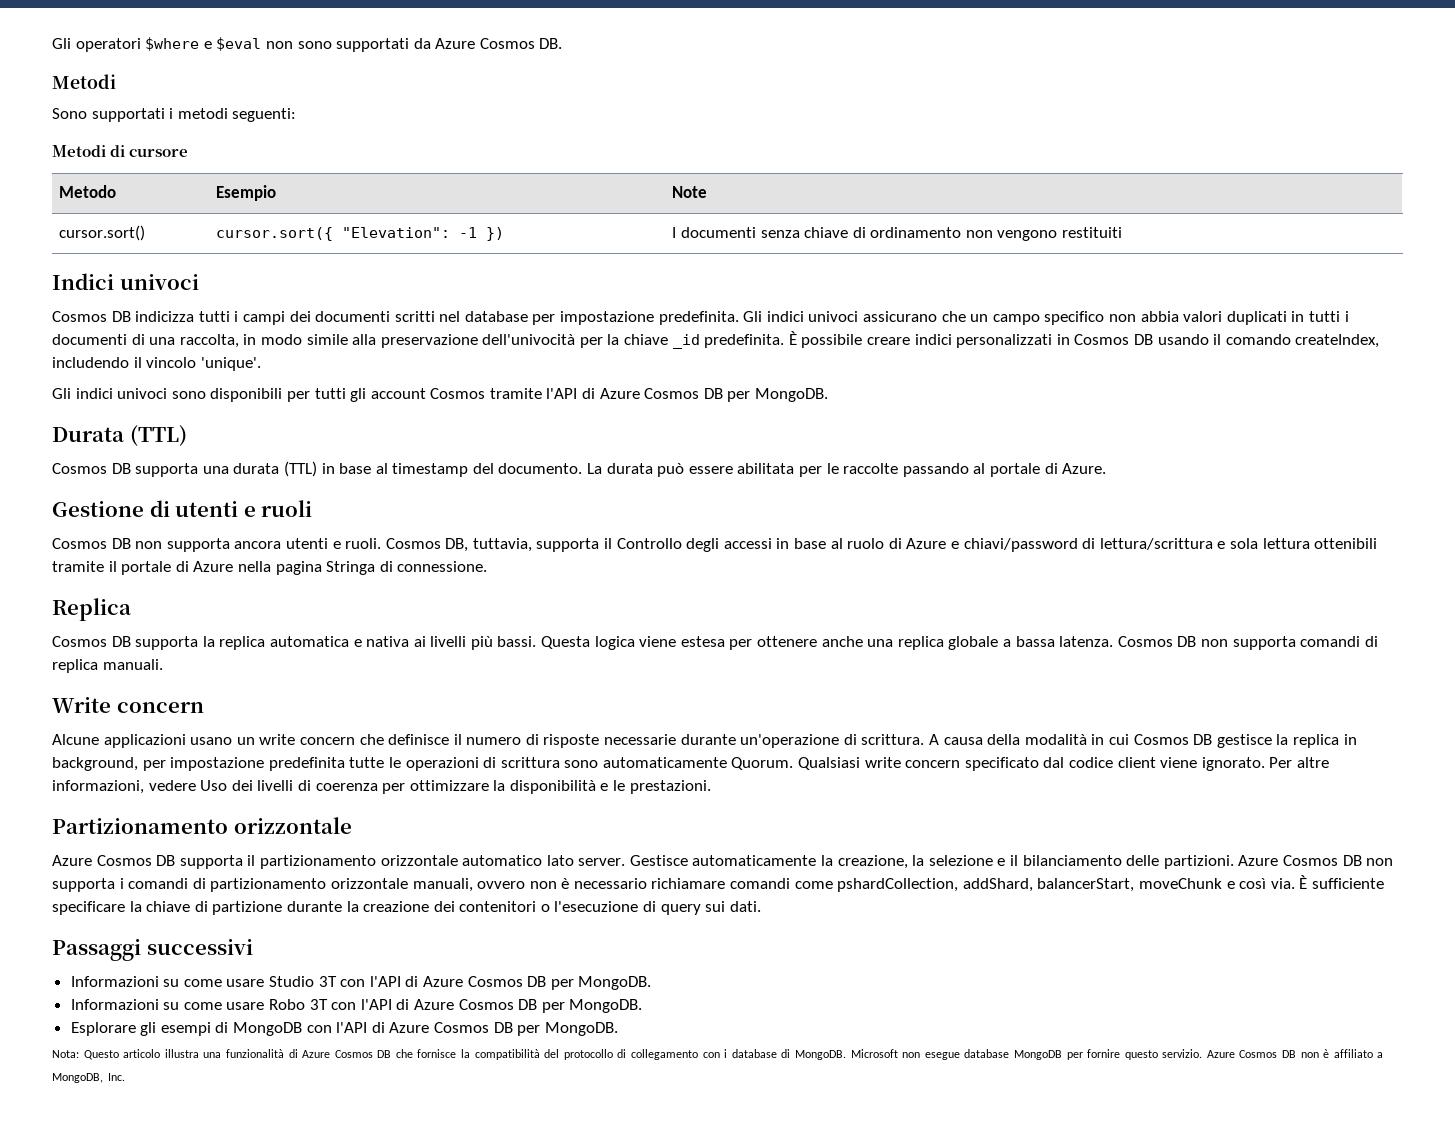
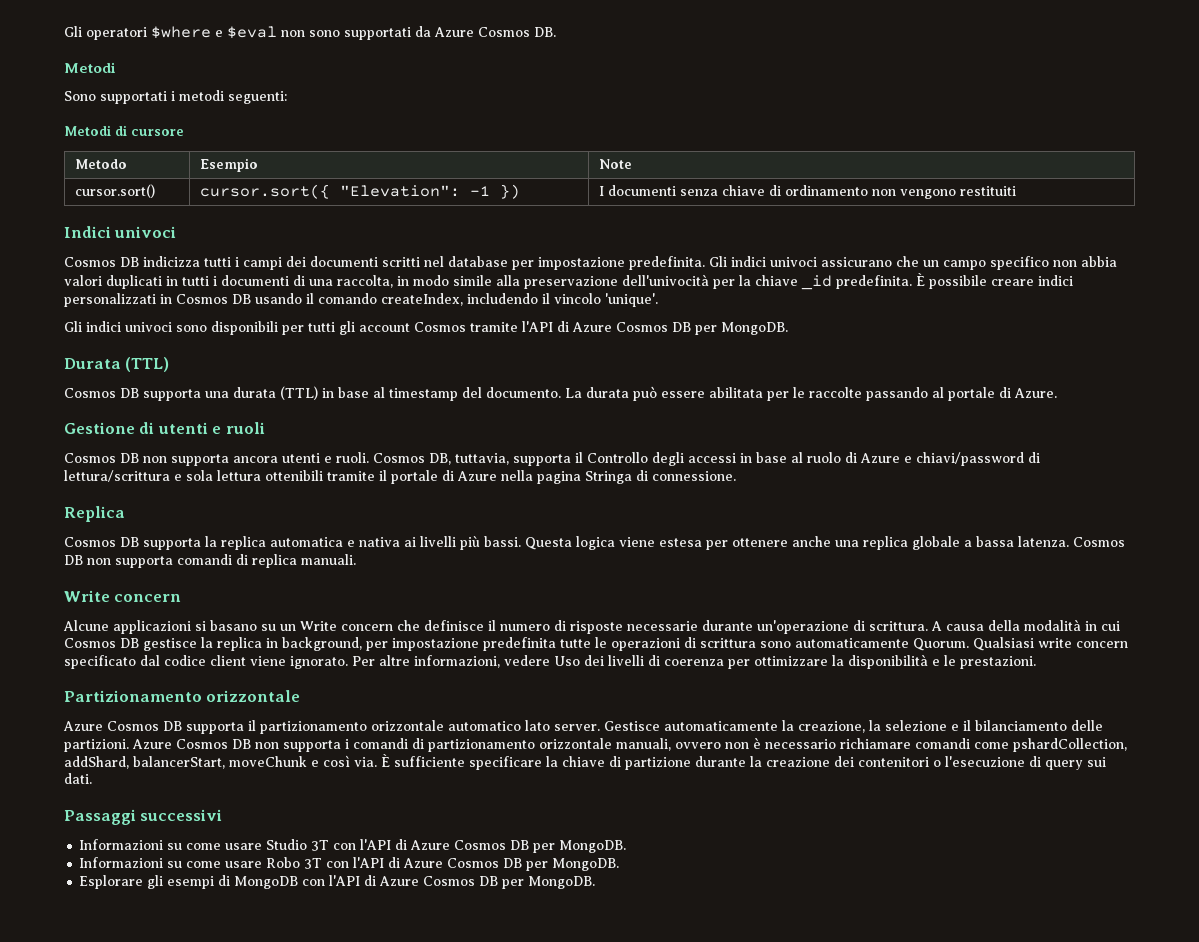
- Alcune applicazioni usano un write concern che definisce il numero di risposte necessarie durante un'operazione di scrittura.
+ Alcune applicazioni si basano su un Write concern che definisce il numero di risposte necessarie durante un'operazione di scrittura.
- Nota: Questo articolo illustra una funzionalità di Azure Cosmos DB che fornisce la compatibilità del protocollo di collegamento con i database di MongoDB. Microsoft non esegue database MongoDB per fornire questo servizio. Azure Cosmos DB non è affiliato a MongoDB, Inc.

